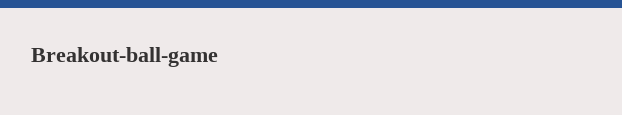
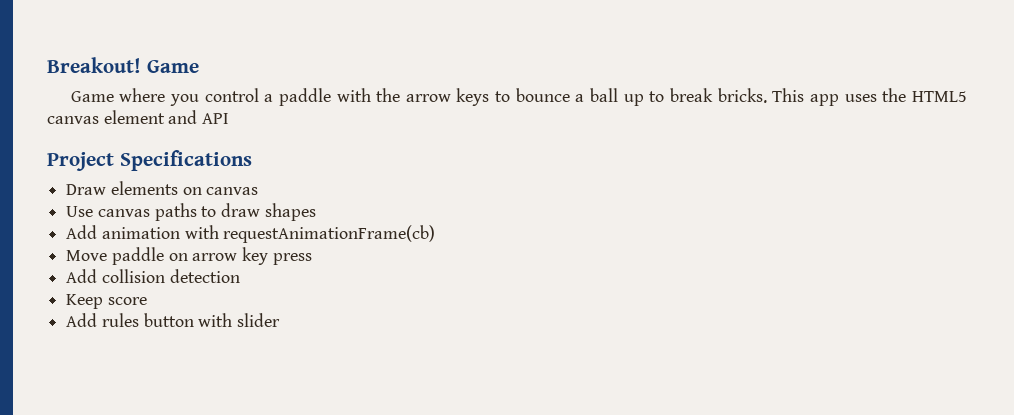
- Breakout-ball-game
+ Breakout! Game
+ Game where you control a paddle with the arrow keys to bounce a ball up to break bricks. This app uses the HTML5 canvas element and API
+ Project Specifications
+ Draw elements on canvas
+ Use canvas paths to draw shapes
+ Add animation with requestAnimationFrame(cb)
+ Move paddle on arrow key press
+ Add collision detection
+ Keep score
+ Add rules button with slider

